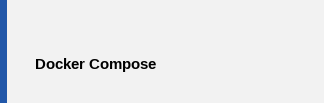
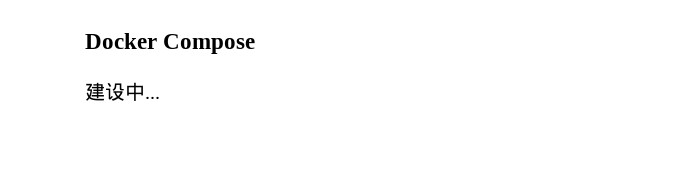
+ 建设中...

